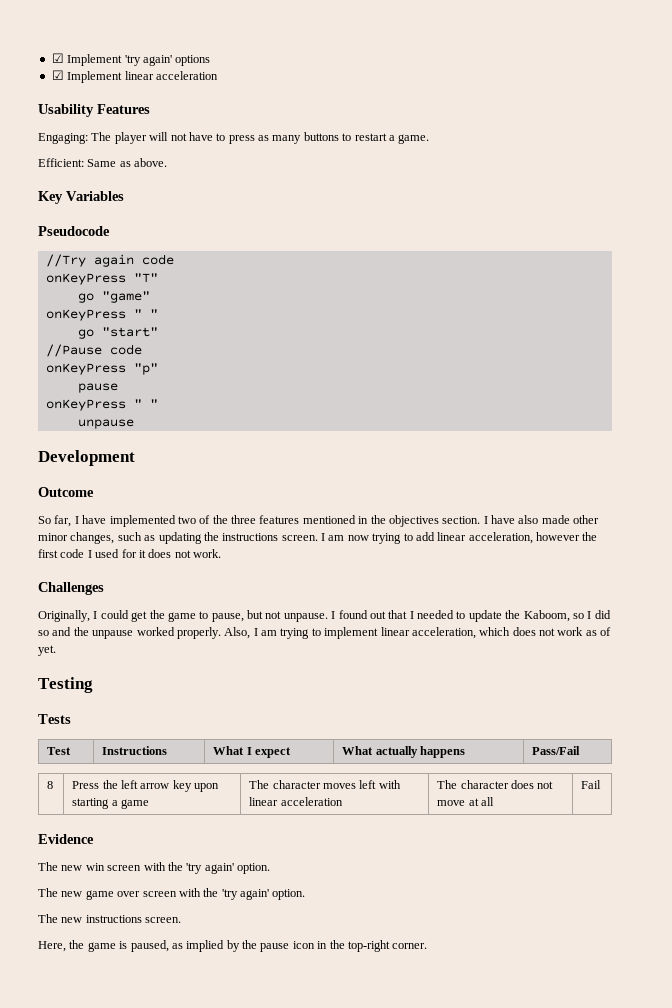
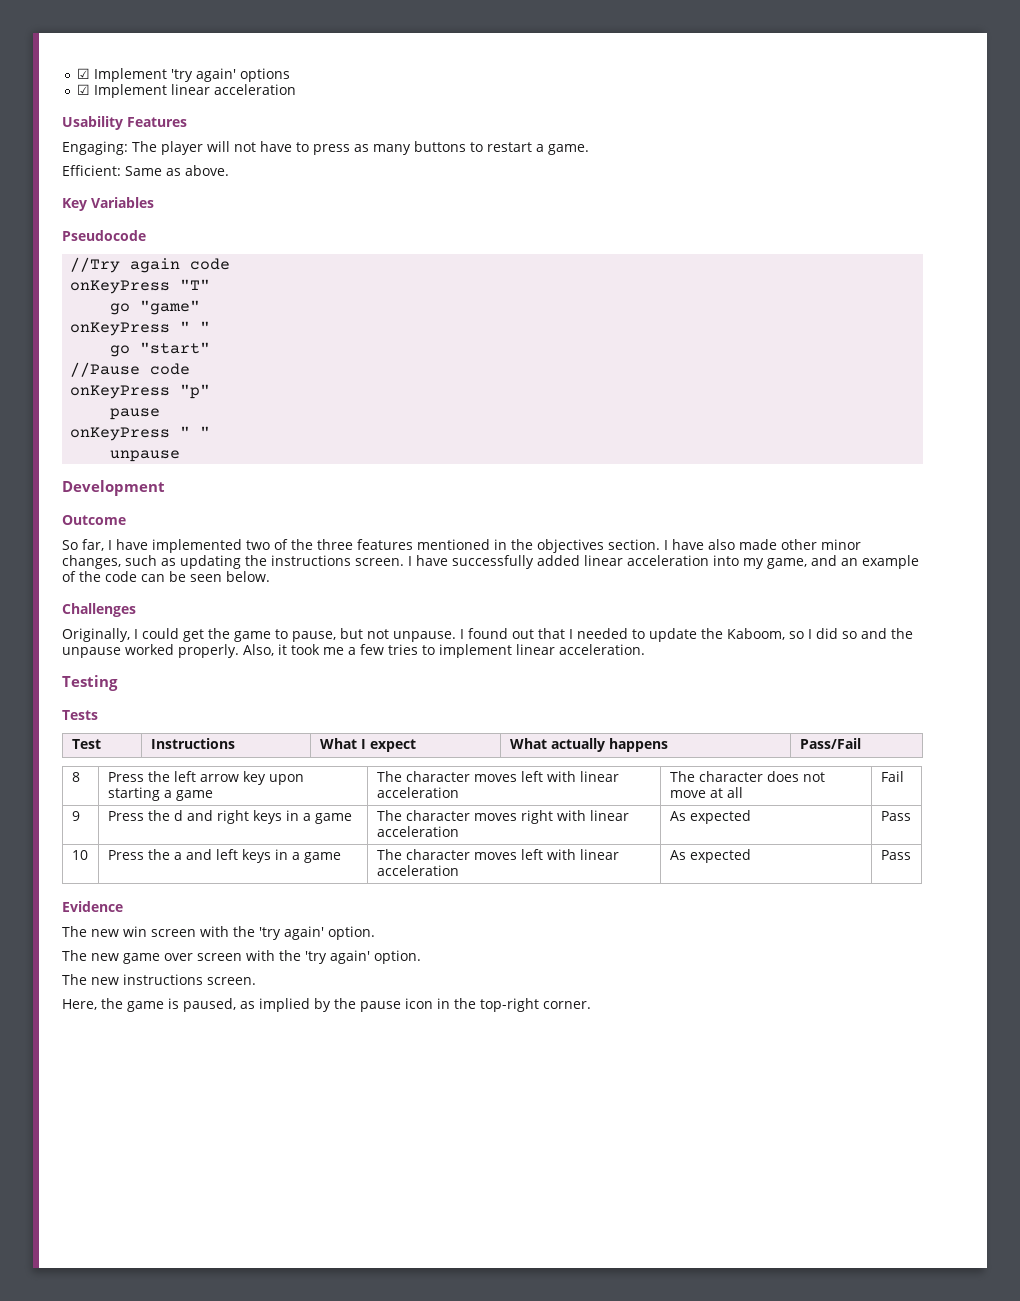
- I am now trying to add linear acceleration, however the first code I used for it does not work.
+ I have successfully added linear acceleration into my game, and an example of the code can be seen below.
- Also, I am trying to implement linear acceleration, which does not work as of yet.
+ Also, it took me a few tries to implement linear acceleration.
+ 9 | Press the d and right keys in a game | The character moves right with linear acceleration | As expected | Pass
+ 10 | Press the a and left keys in a game | The character moves left with linear acceleration | As expected | Pass

